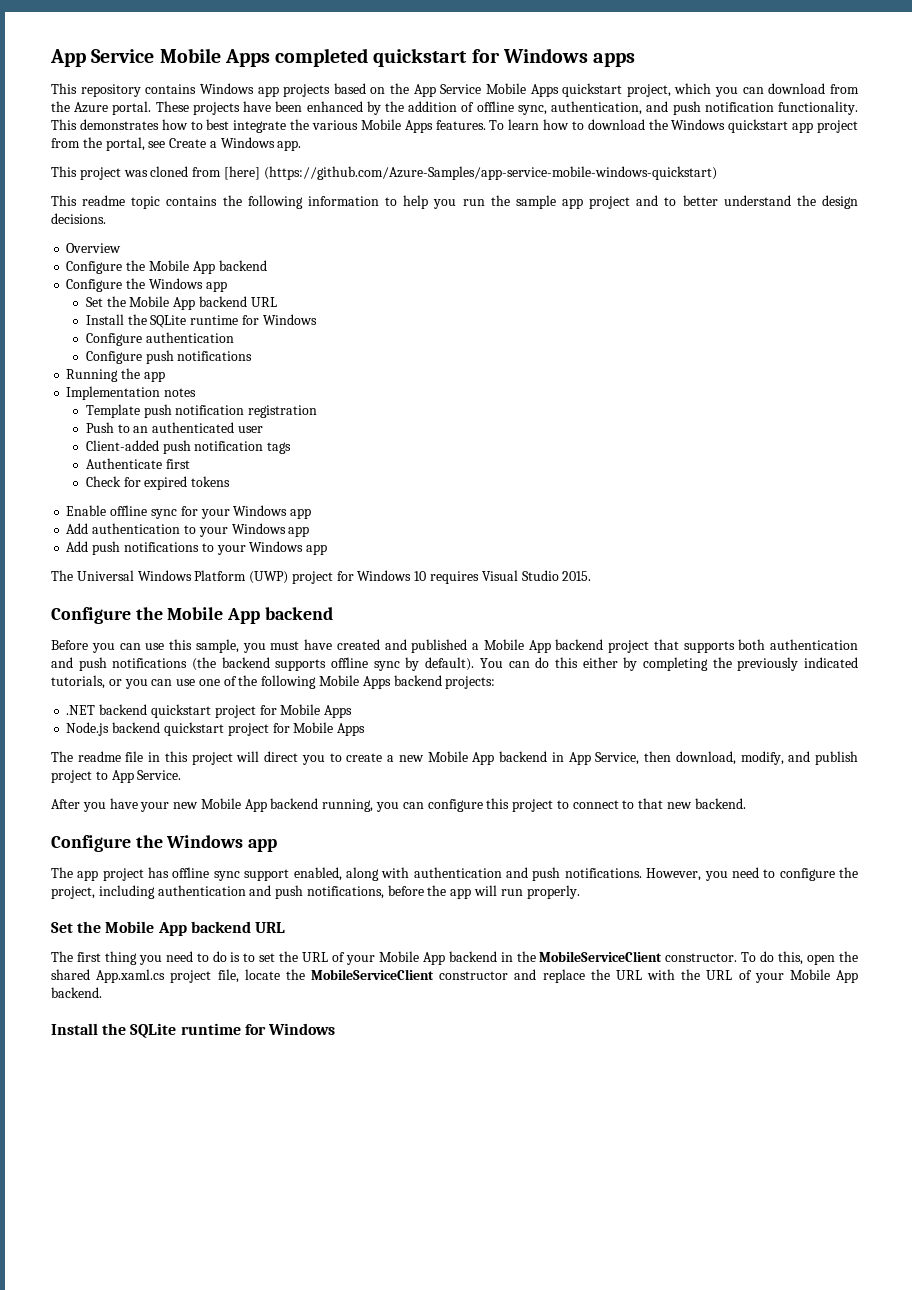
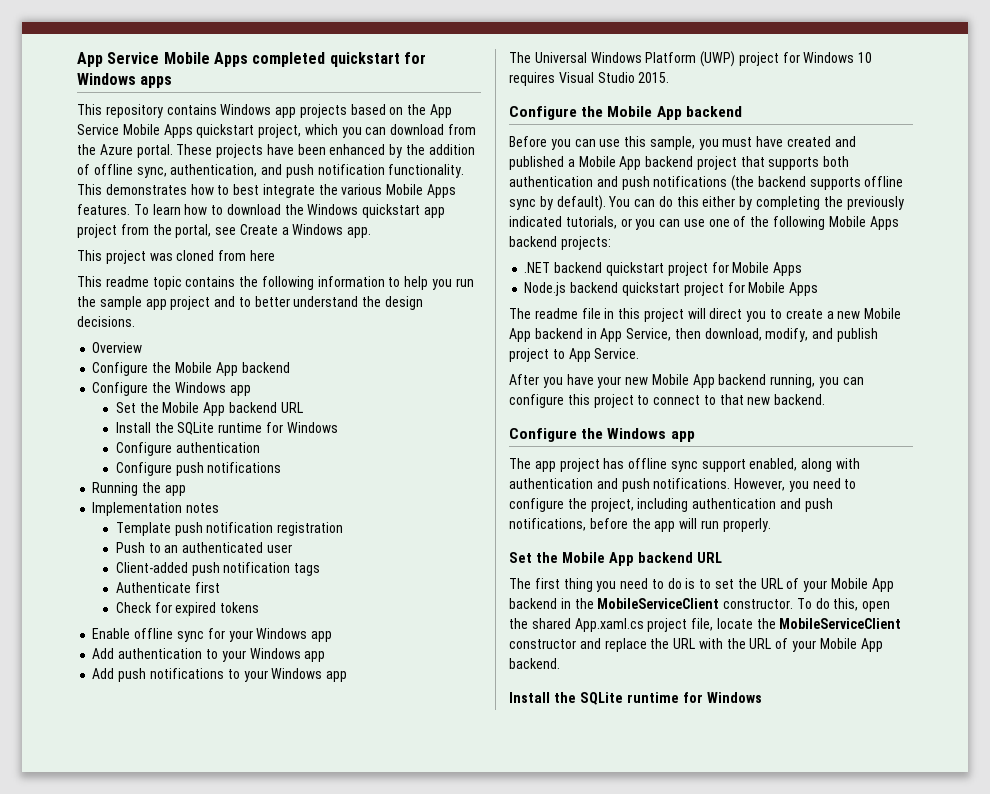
- This project was cloned from [here] (https://github.com/Azure-Samples/app-service-mobile-windows-quickstart)
+ This project was cloned from here

